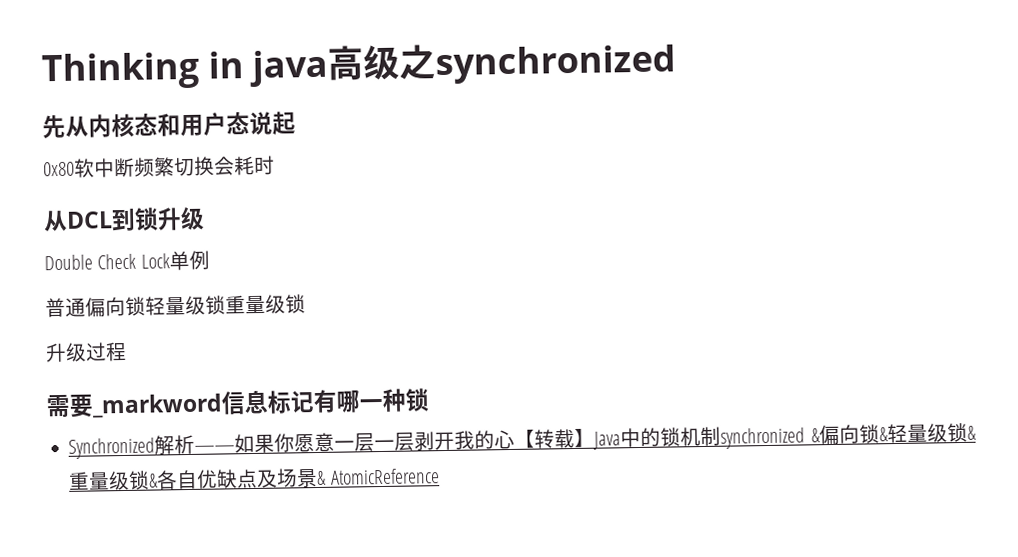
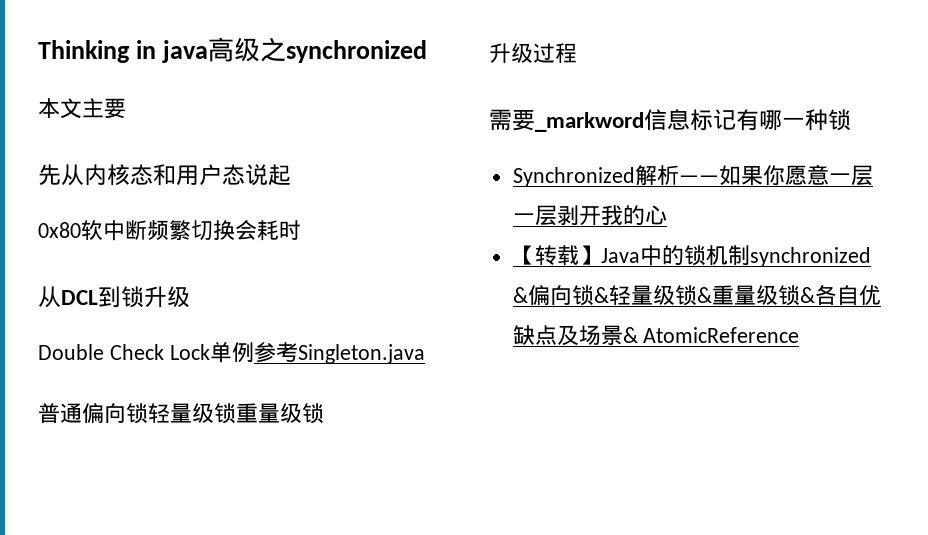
+ 本文主要
- Double Check Lock单例
+ Double Check Lock单例参考Singleton.java
- Synchronized解析——如果你愿意一层一层剥开我的心【转载】Java中的锁机制synchronized &偏向锁&轻量级锁&重量级锁&各自优缺点及场景& AtomicReference
+ Synchronized解析——如果你愿意一层一层剥开我的心
+ 【转载】Java中的锁机制synchronized &偏向锁&轻量级锁&重量级锁&各自优缺点及场景& AtomicReference

